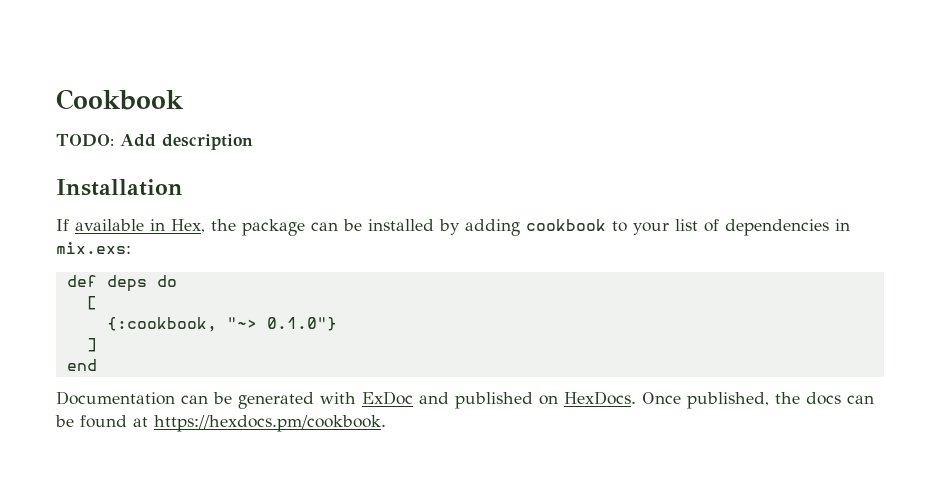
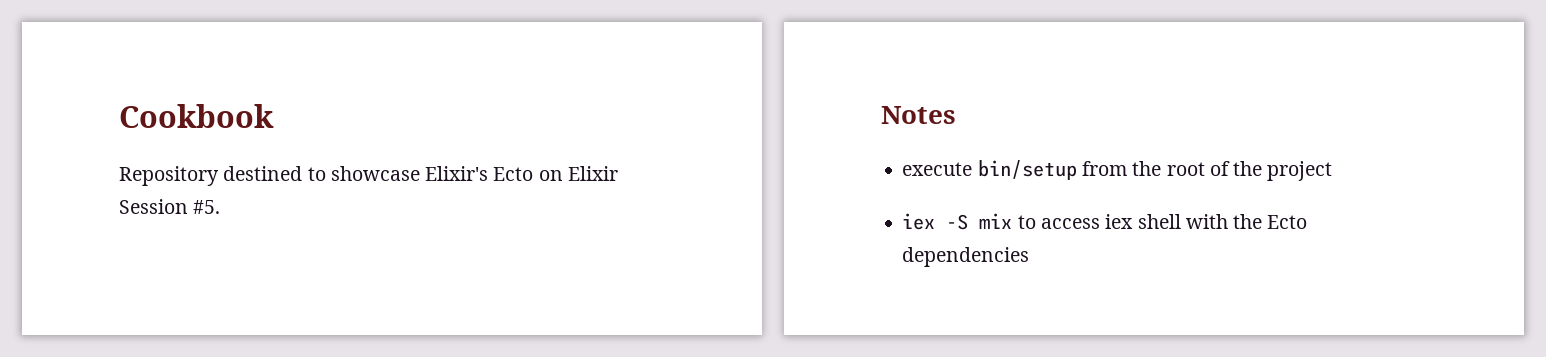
- TODO: Add description
- Installation
- If available in Hex, the package can be installed by adding cookbook to your list of dependencies in mix.exs:
- def deps do
- [
- {:cookbook, "~> 0.1.0"}
- ]
- end
- Documentation can be generated with ExDoc and published on HexDocs. Once published, the docs can be found at https://hexdocs.pm/cookbook.
+ Repository destined to showcase Elixir's Ecto on Elixir Session #5.
+ Notes
+ execute bin/setup from the root of the project
+ iex -S mix to access iex shell with the Ecto dependencies

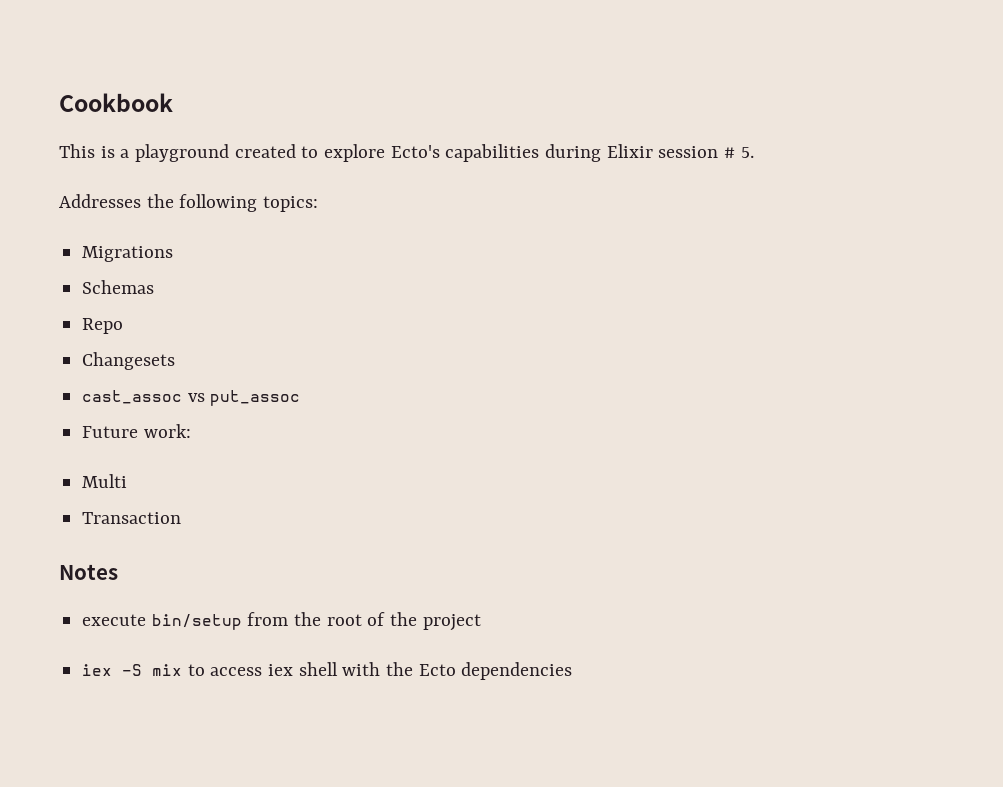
- Repository destined to showcase Elixir's Ecto on Elixir Session #5.
+ This is a playground created to explore Ecto's capabilities during Elixir session # 5.
+ Addresses the following topics:
+ Migrations
+ Schemas
+ Repo
+ Changesets
+ cast_assoc vs put_assoc
+ Future work:
+ Multi
+ Transaction

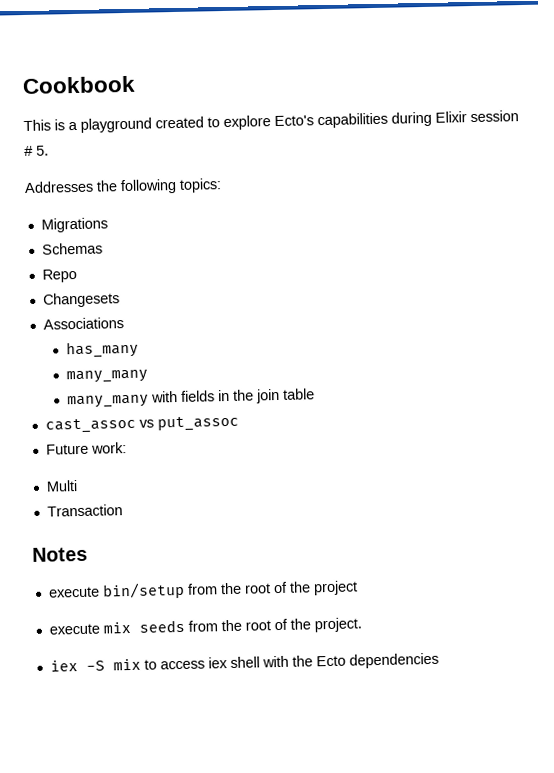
+ Associations
+ has_many
+ many_many
+ many_many with fields in the join table
+ execute mix seeds from the root of the project.

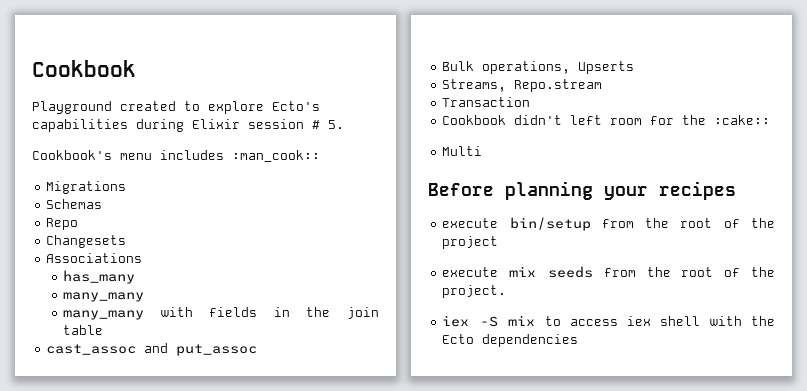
- This is a playground created to explore Ecto's capabilities during Elixir session # 5.
+ Playground created to explore Ecto's capabilities during Elixir session # 5.
- Addresses the following topics:
+ Cookbook's menu includes :man_cook::
- cast_assoc vs put_assoc
+ cast_assoc and put_assoc
- Future work:
+ Bulk operations, Upserts
+ Streams, Repo.stream
+ Transaction
+ Cookbook didn't left room for the :cake::
  Multi
- Transaction
- Notes
+ Before planning your recipes

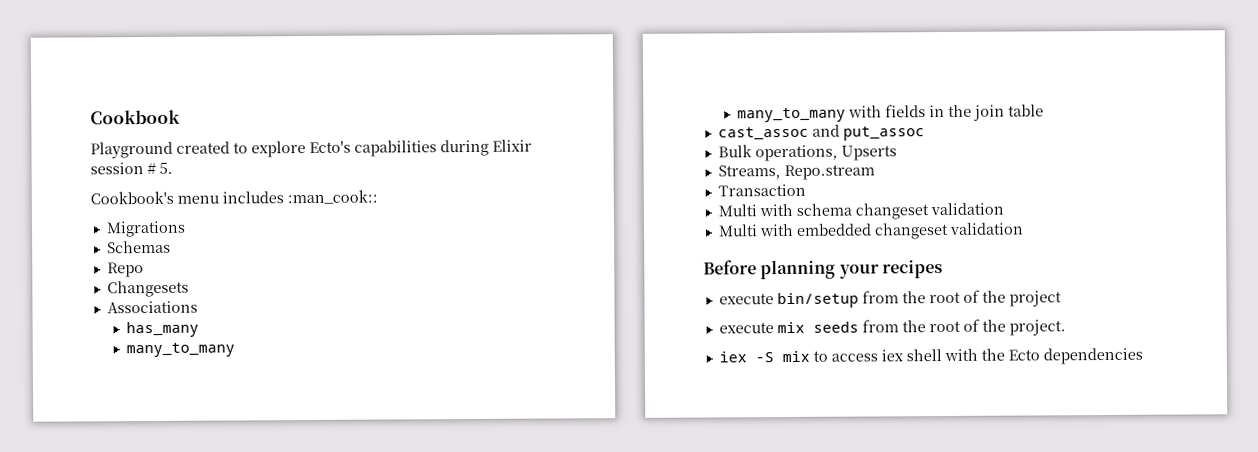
  has_many
- many_many
- many_many with fields in the join table
+ many_to_many
+ many_to_many with fields in the join table
- Cookbook didn't left room for the :cake::
- Multi
+ Multi with schema changeset validation
+ Multi with embedded changeset validation

